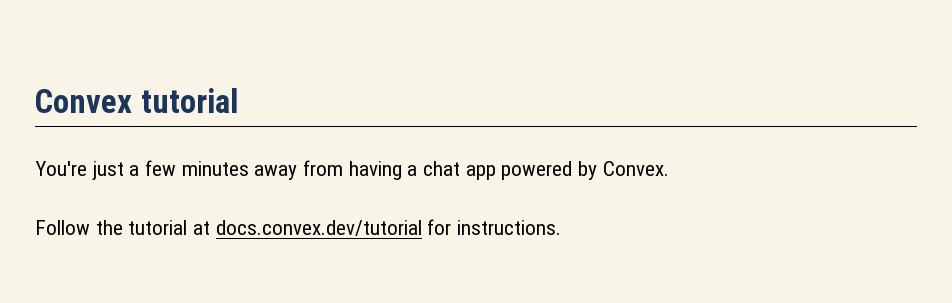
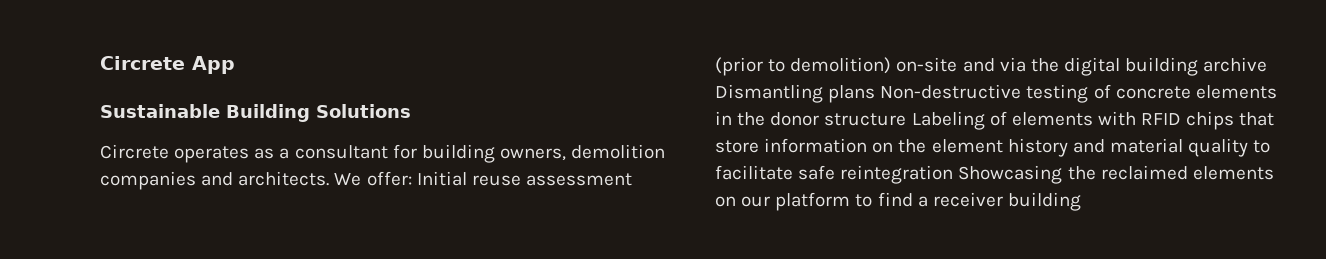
- Convex tutorial
- You're just a few minutes away from having a chat app powered by Convex.
- Follow the tutorial at docs.convex.dev/tutorial for instructions.
+ Circrete App
+ Sustainable Building Solutions
+ Circrete operates as a consultant for building owners, demolition companies and architects. We offer: Initial reuse assessment (prior to demolition) on-site and via the digital building archive Dismantling plans Non-destructive testing of concrete elements in the donor structure Labeling of elements with RFID chips that store information on the element history and material quality to facilitate safe reintegration Showcasing the reclaimed elements on our platform to find a receiver building

